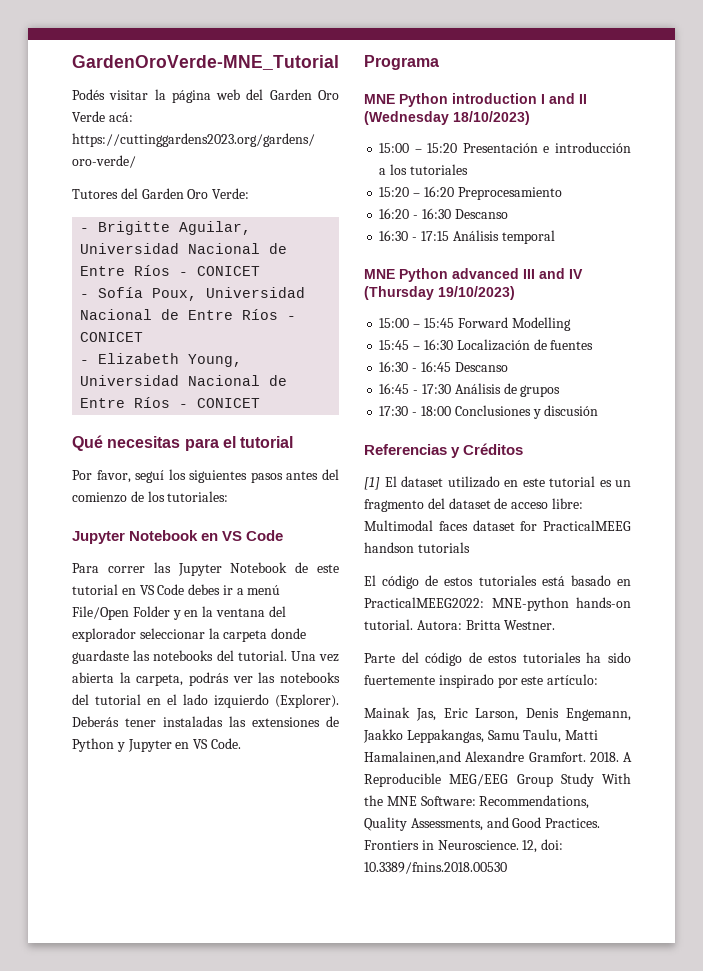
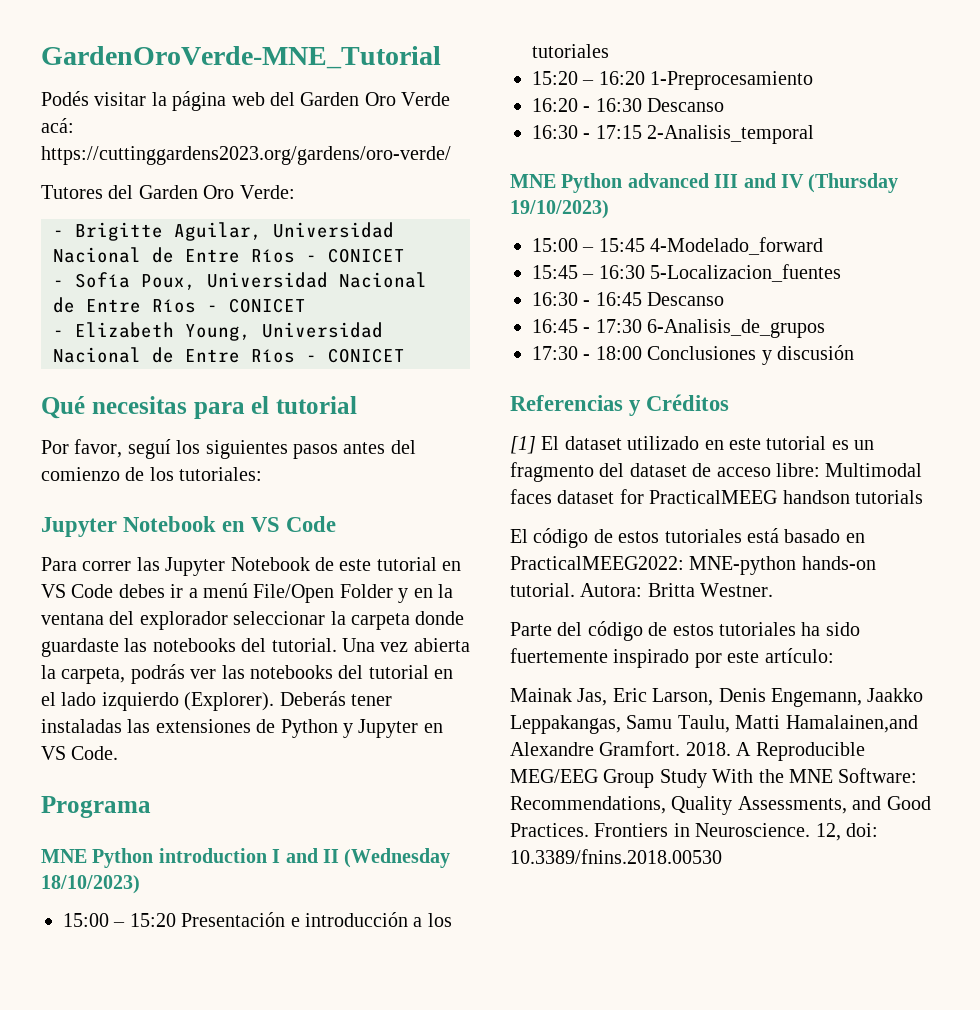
- 15:20 – 16:20 Preprocesamiento
+ 15:20 – 16:20 1-Preprocesamiento
- 16:30 - 17:15 Análisis temporal
+ 16:30 - 17:15 2-Analisis_temporal
- 15:00 – 15:45 Forward Modelling
+ 15:00 – 15:45 4-Modelado_forward
- 15:45 – 16:30 Localización de fuentes
+ 15:45 – 16:30 5-Localizacion_fuentes
- 16:45 - 17:30 Análisis de grupos
+ 16:45 - 17:30 6-Analisis_de_grupos

